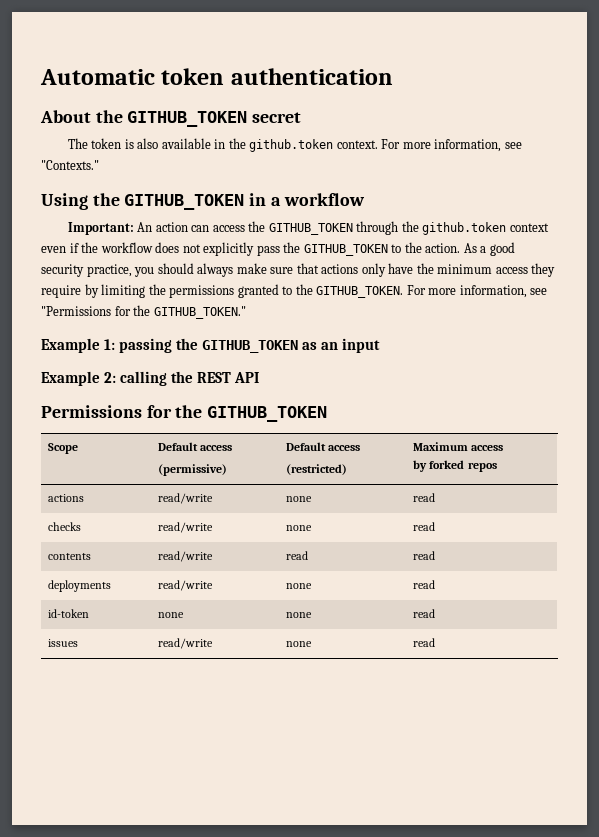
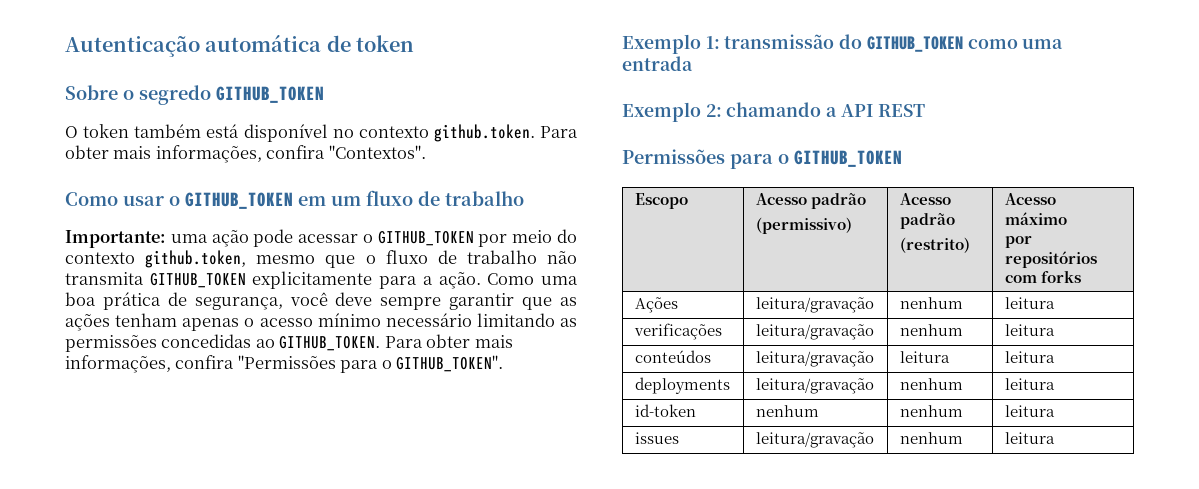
- Automatic token authentication
- About the GITHUB_TOKEN secret
- The token is also available in the github.token context. For more information, see "Contexts."
- Using the GITHUB_TOKEN in a workflow
- Important: An action can access the GITHUB_TOKEN through the github.token context even if the workflow does not explicitly pass the GITHUB_TOKEN to the action. As a good security practice, you should always make sure that actions only have the minimum access they require by limiting the permissions granted to the GITHUB_TOKEN. For more information, see "Permissions for the GITHUB_TOKEN."
- Example 1: passing the GITHUB_TOKEN as an input
- Example 2: calling the REST API
- Permissions for the GITHUB_TOKEN
- Scope | Default access
- (permissive) | Default access
- (restricted) | Maximum access
- by forked repos
- actions | read/write | none | read
- checks | read/write | none | read
- contents | read/write | read | read
- deployments | read/write | none | read
- id-token | none | none | read
- issues | read/write | none | read
+ Autenticação automática de token
+ Sobre o segredo GITHUB_TOKEN
+ O token também está disponível no contexto github.token. Para obter mais informações, confira "Contextos".
+ Como usar o GITHUB_TOKEN em um fluxo de trabalho
+ Importante: uma ação pode acessar o GITHUB_TOKEN por meio do contexto github.token, mesmo que o fluxo de trabalho não transmita GITHUB_TOKEN explicitamente para a ação. Como uma boa prática de segurança, você deve sempre garantir que as ações tenham apenas o acesso mínimo necessário limitando as permissões concedidas ao GITHUB_TOKEN. Para obter mais informações, confira "Permissões para o GITHUB_TOKEN".
+ Exemplo 1: transmissão do GITHUB_TOKEN como uma entrada
+ Exemplo 2: chamando a API REST
+ Permissões para o GITHUB_TOKEN
+ Escopo | Acesso padrão
+ (permissivo) | Acesso padrão
+ (restrito) | Acesso máximo
+ por repositórios com forks
+ Ações | leitura/gravação | nenhum | leitura
+ verificações | leitura/gravação | nenhum | leitura
+ conteúdos | leitura/gravação | leitura | leitura
+ deployments | leitura/gravação | nenhum | leitura
+ id-token | nenhum | nenhum | leitura
+ issues | leitura/gravação | nenhum | leitura

